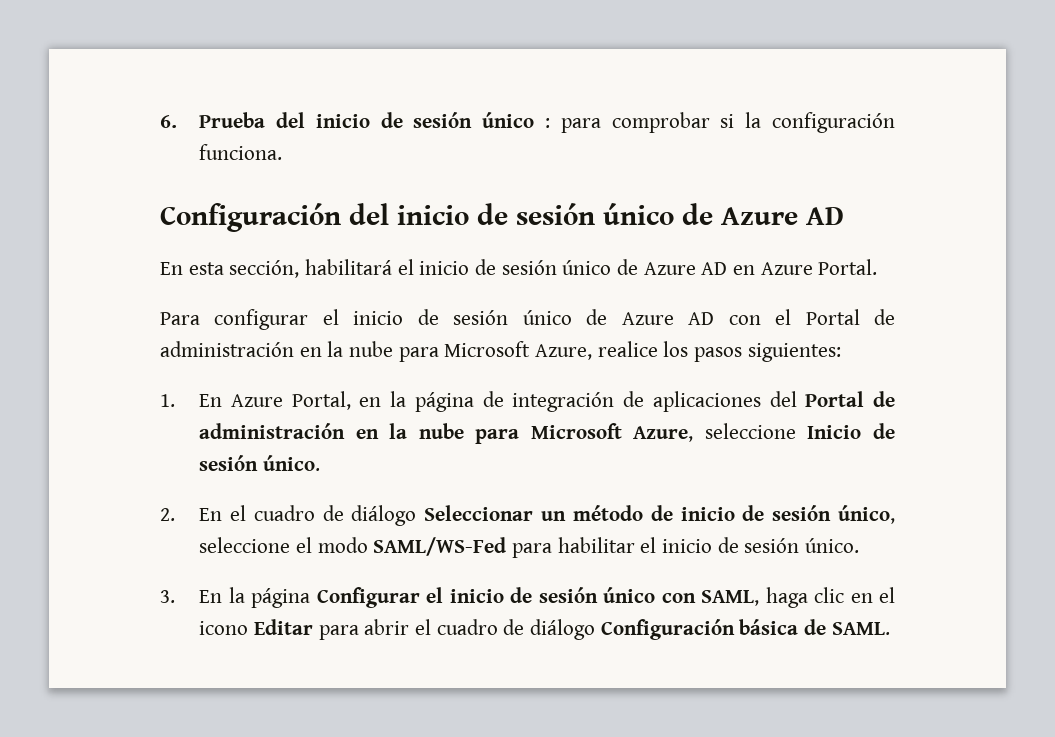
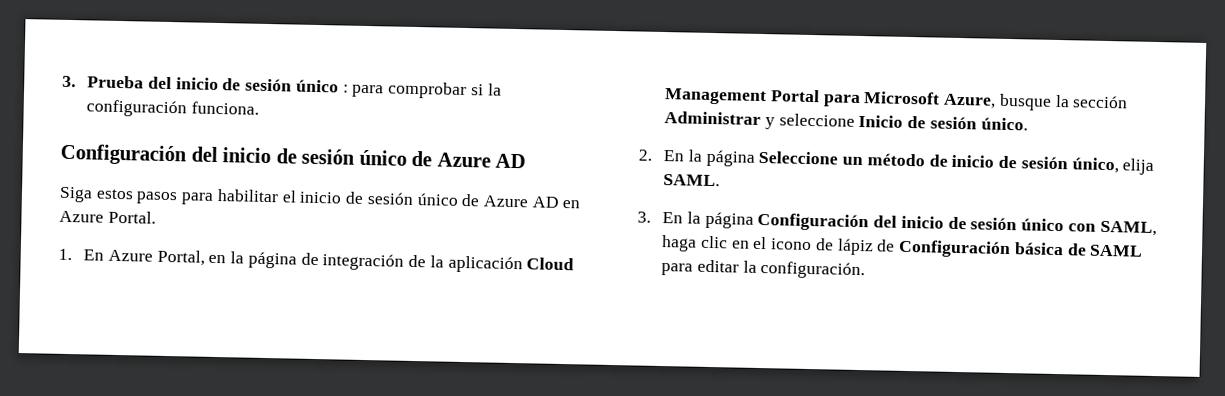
- 6. Prueba del inicio de sesión único : para comprobar si la configuración funciona.
+ 3. Prueba del inicio de sesión único : para comprobar si la configuración funciona.
- En esta sección, habilitará el inicio de sesión único de Azure AD en Azure Portal.
+ Siga estos pasos para habilitar el inicio de sesión único de Azure AD en Azure Portal.
- Para configurar el inicio de sesión único de Azure AD con el Portal de administración en la nube para Microsoft Azure, realice los pasos siguientes:
- 1. En Azure Portal, en la página de integración de aplicaciones del Portal de administración en la nube para Microsoft Azure, seleccione Inicio de sesión único.
+ 1. En Azure Portal, en la página de integración de la aplicación Cloud Management Portal para Microsoft Azure, busque la sección Administrar y seleccione Inicio de sesión único.
- 2. En el cuadro de diálogo Seleccionar un método de inicio de sesión único, seleccione el modo SAML/WS-Fed para habilitar el inicio de sesión único.
+ 2. En la página Seleccione un método de inicio de sesión único, elija SAML.
- 3. En la página Configurar el inicio de sesión único con SAML, haga clic en el icono Editar para abrir el cuadro de diálogo Configuración básica de SAML.
+ 3. En la página Configuración del inicio de sesión único con SAML, haga clic en el icono de lápiz de Configuración básica de SAML para editar la configuración.

